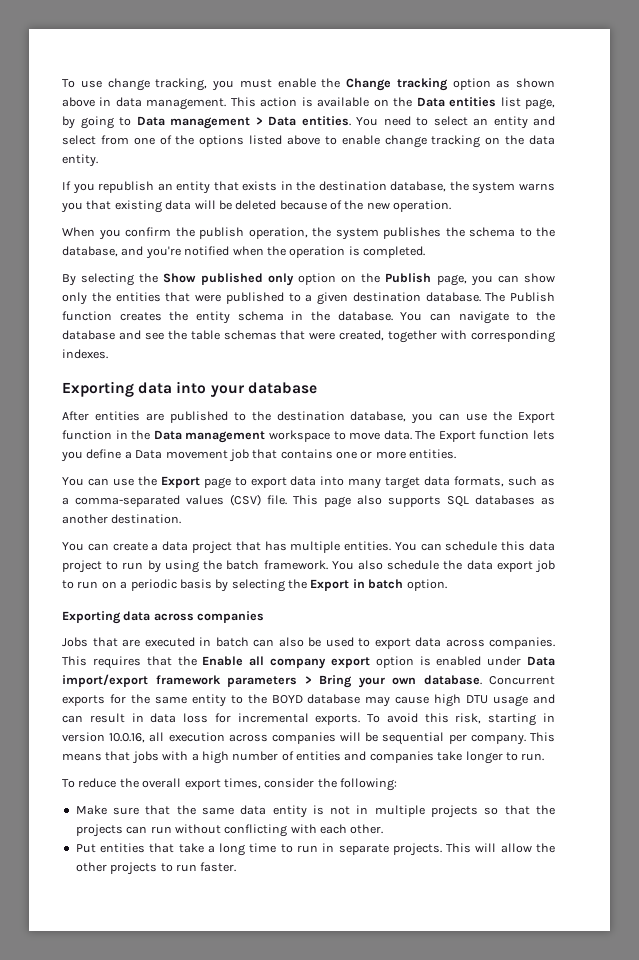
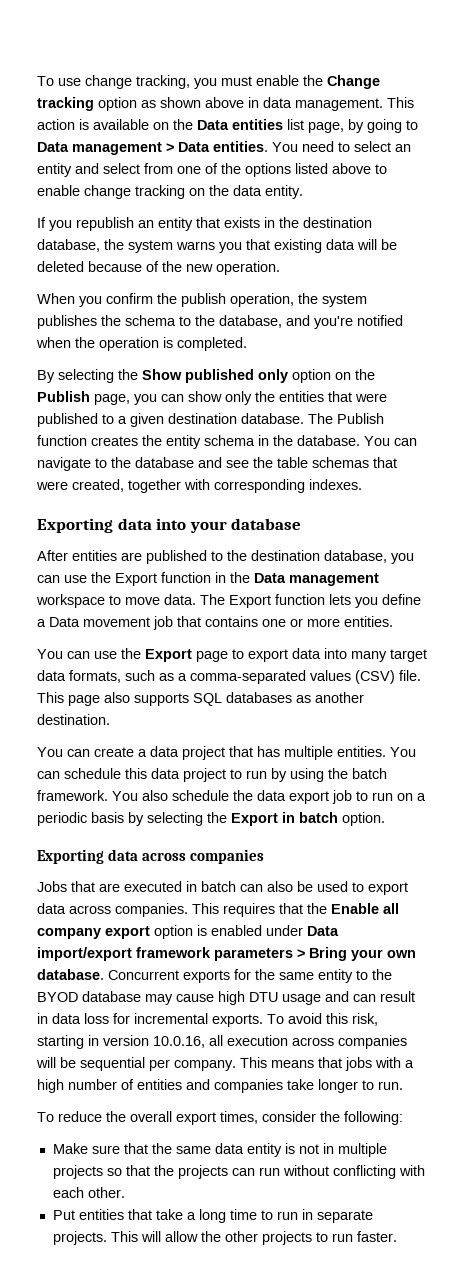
- Concurrent exports for the same entity to the BOYD database may cause high DTU usage and can result in data loss for incremental exports.
+ Concurrent exports for the same entity to the BYOD database may cause high DTU usage and can result in data loss for incremental exports.

